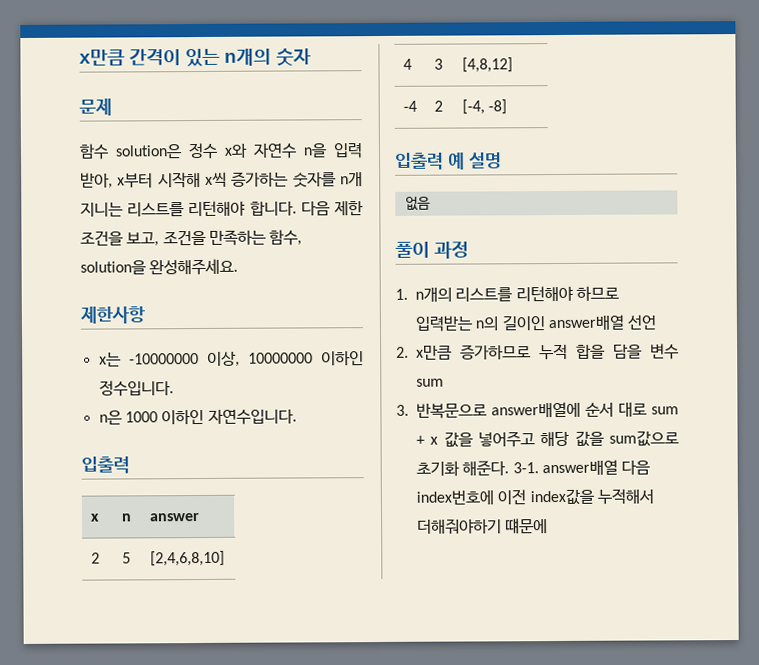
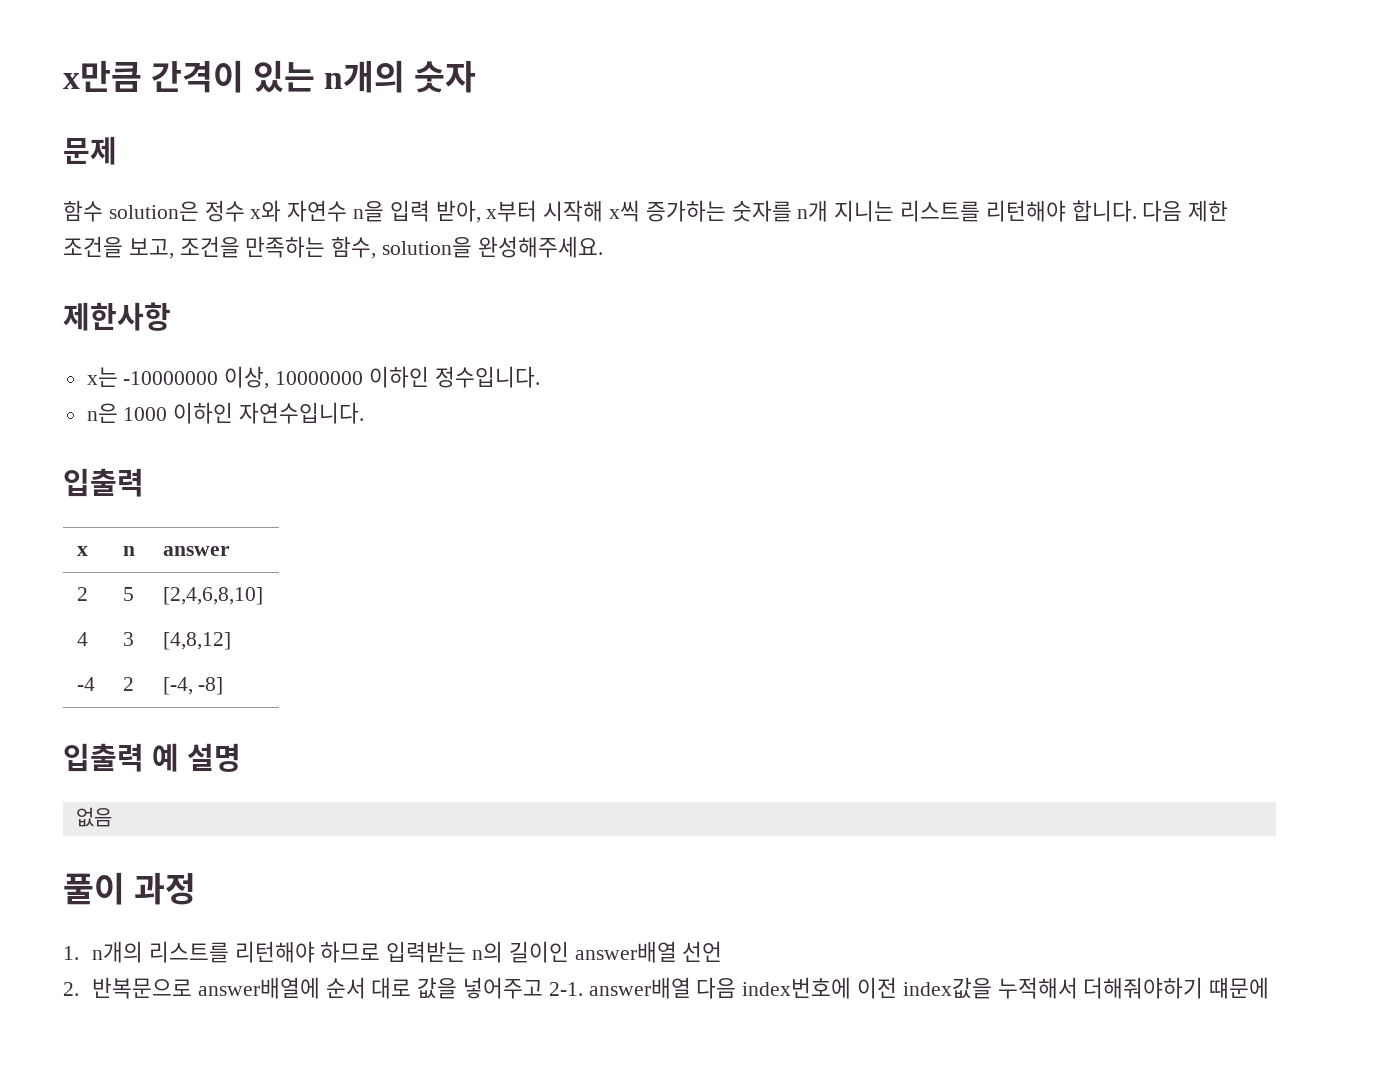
- 2. x만큼 증가하므로 누적 합을 담을 변수 sum
- 3. 반복문으로 answer배열에 순서 대로 sum + x 값을 넣어주고 해당 값을 sum값으로 초기화 해준다. 3-1. answer배열 다음 index번호에 이전 index값을 누적해서 더해줘야하기 떄문에
+ 2. 반복문으로 answer배열에 순서 대로 값을 넣어주고 2-1. answer배열 다음 index번호에 이전 index값을 누적해서 더해줘야하기 떄문에

